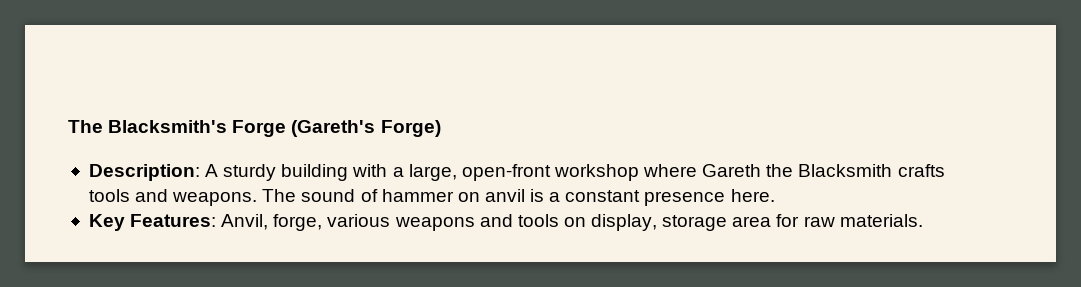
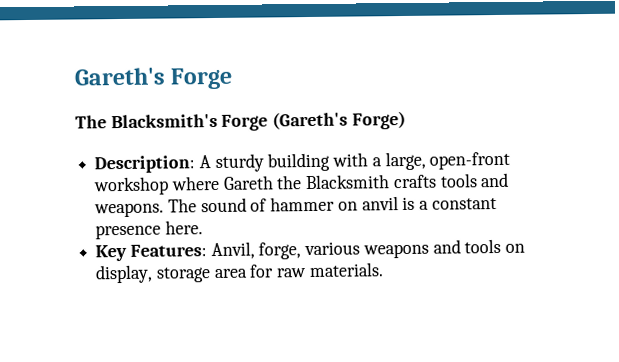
+ Gareth's Forge

